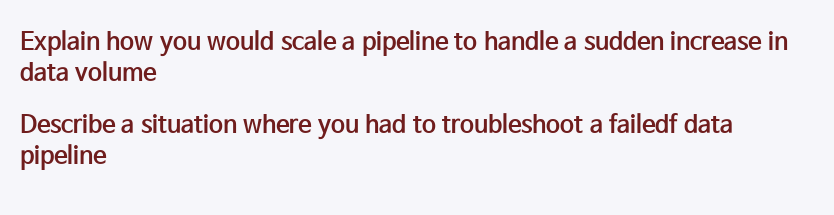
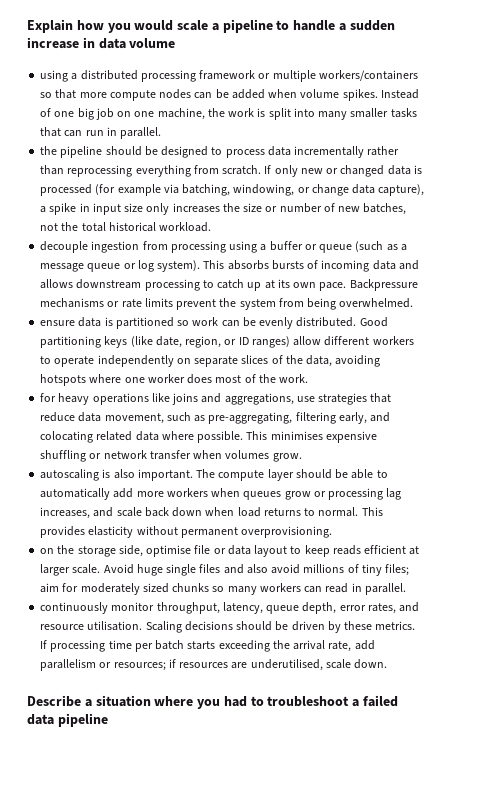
+ using a distributed processing framework or multiple workers/containers so that more compute nodes can be added when volume spikes. Instead of one big job on one machine, the work is split into many smaller tasks that can run in parallel.
+ the pipeline should be designed to process data incrementally rather than reprocessing everything from scratch. If only new or changed data is processed (for example via batching, windowing, or change data capture), a spike in input size only increases the size or number of new batches, not the total historical workload.
+ decouple ingestion from processing using a buffer or queue (such as a message queue or log system). This absorbs bursts of incoming data and allows downstream processing to catch up at its own pace. Backpressure mechanisms or rate limits prevent the system from being overwhelmed.
+ ensure data is partitioned so work can be evenly distributed. Good partitioning keys (like date, region, or ID ranges) allow different workers to operate independently on separate slices of the data, avoiding hotspots where one worker does most of the work.
+ for heavy operations like joins and aggregations, use strategies that reduce data movement, such as pre-aggregating, filtering early, and colocating related data where possible. This minimises expensive shuffling or network transfer when volumes grow.
+ autoscaling is also important. The compute layer should be able to automatically add more workers when queues grow or processing lag increases, and scale back down when load returns to normal. This provides elasticity without permanent overprovisioning.
+ on the storage side, optimise file or data layout to keep reads efficient at larger scale. Avoid huge single files and also avoid millions of tiny files; aim for moderately sized chunks so many workers can read in parallel.
+ continuously monitor throughput, latency, queue depth, error rates, and resource utilisation. Scaling decisions should be driven by these metrics. If processing time per batch starts exceeding the arrival rate, add parallelism or resources; if resources are underutilised, scale down.
- Describe a situation where you had to troubleshoot a failedf data pipeline
+ Describe a situation where you had to troubleshoot a failed data pipeline

